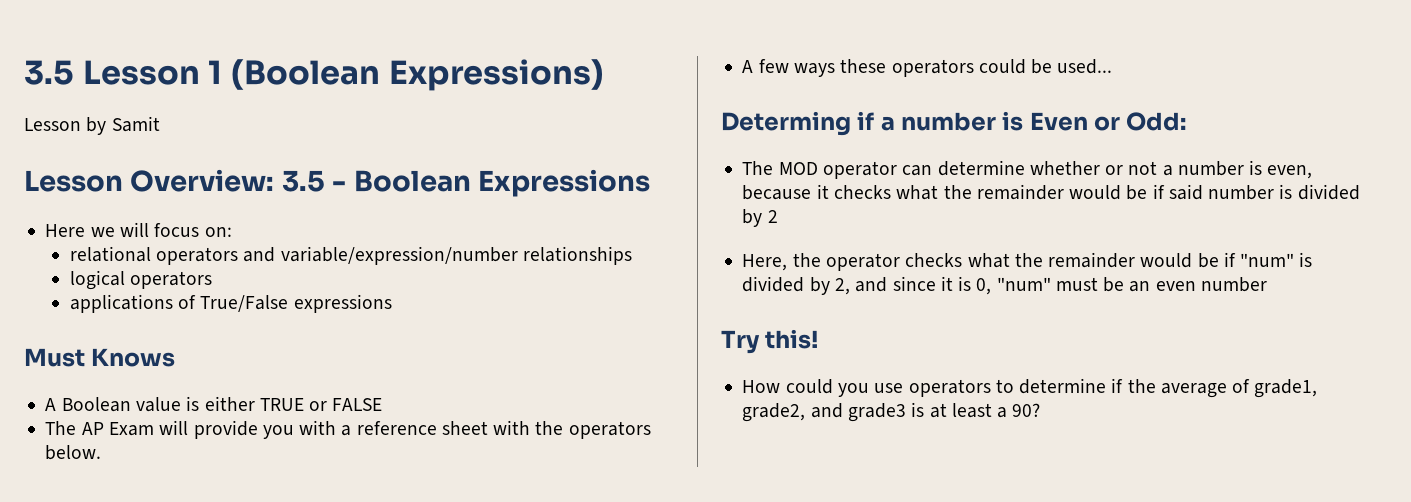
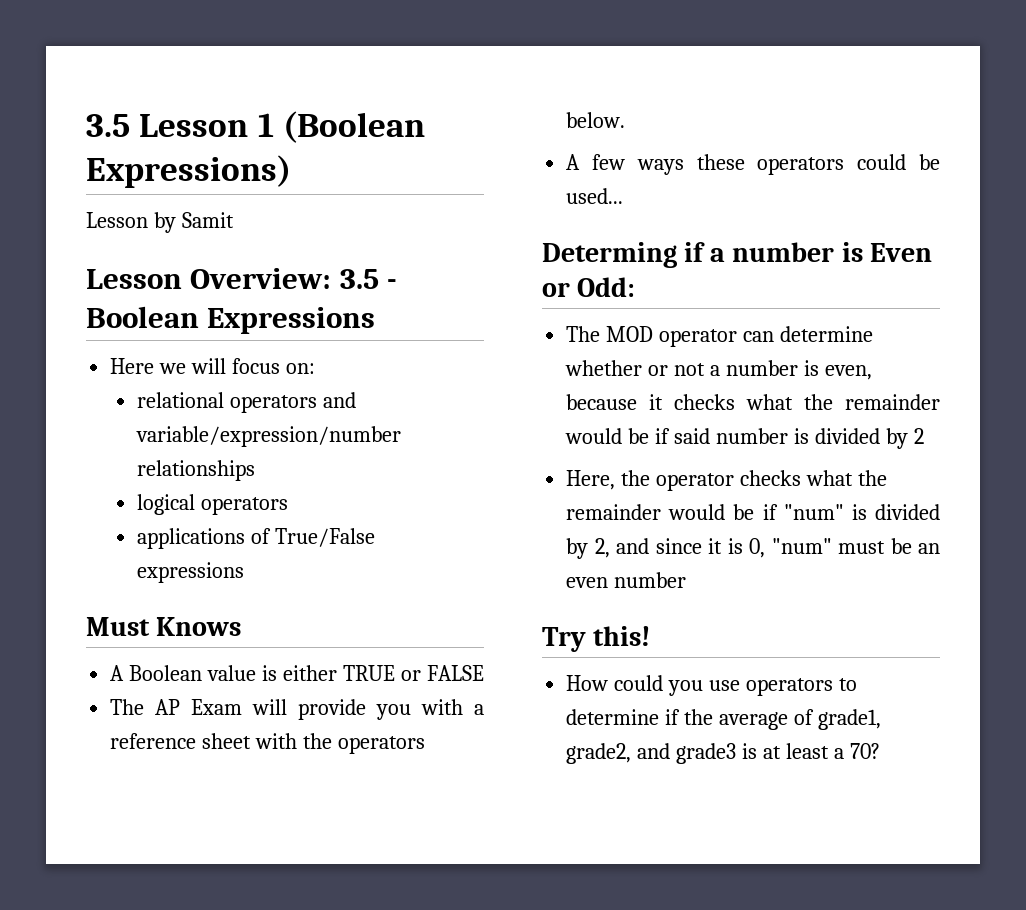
- How could you use operators to determine if the average of grade1, grade2, and grade3 is at least a 90?
+ How could you use operators to determine if the average of grade1, grade2, and grade3 is at least a 70?

